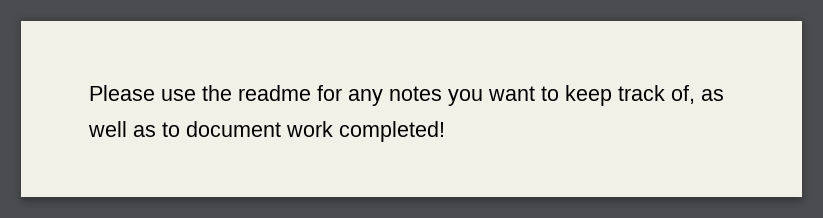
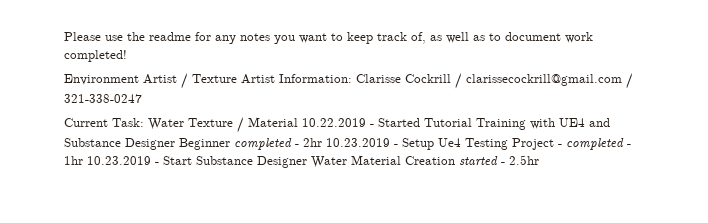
+ Environment Artist / Texture Artist Information: Clarisse Cockrill / clarissecockrill@gmail.com / 321-338-0247
+ Current Task: Water Texture / Material 10.22.2019 - Started Tutorial Training with UE4 and Substance Designer Beginner completed - 2hr 10.23.2019 - Setup Ue4 Testing Project - completed - 1hr 10.23.2019 - Start Substance Designer Water Material Creation started - 2.5hr

